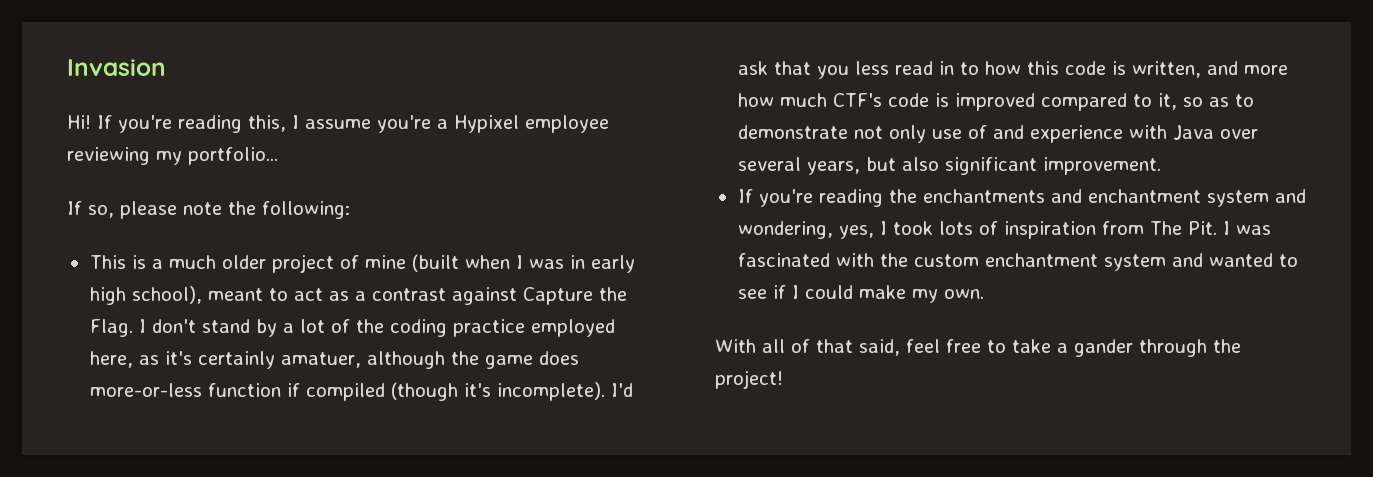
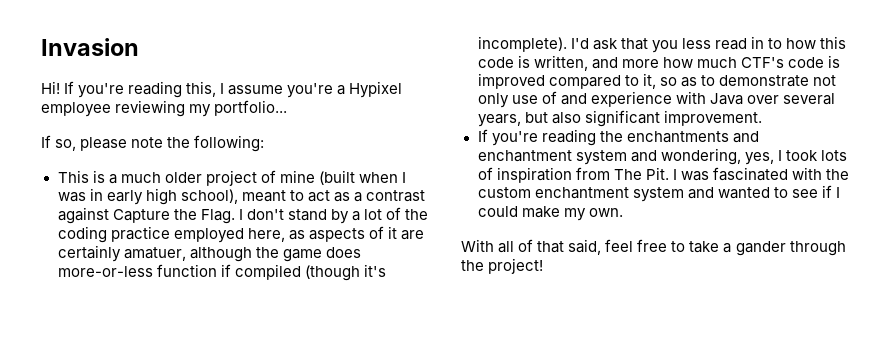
- I don't stand by a lot of the coding practice employed here, as it's certainly amatuer, although the game does more-or-less function if compiled (though it's incomplete).
+ I don't stand by a lot of the coding practice employed here, as aspects of it are certainly amatuer, although the game does more-or-less function if compiled (though it's incomplete).

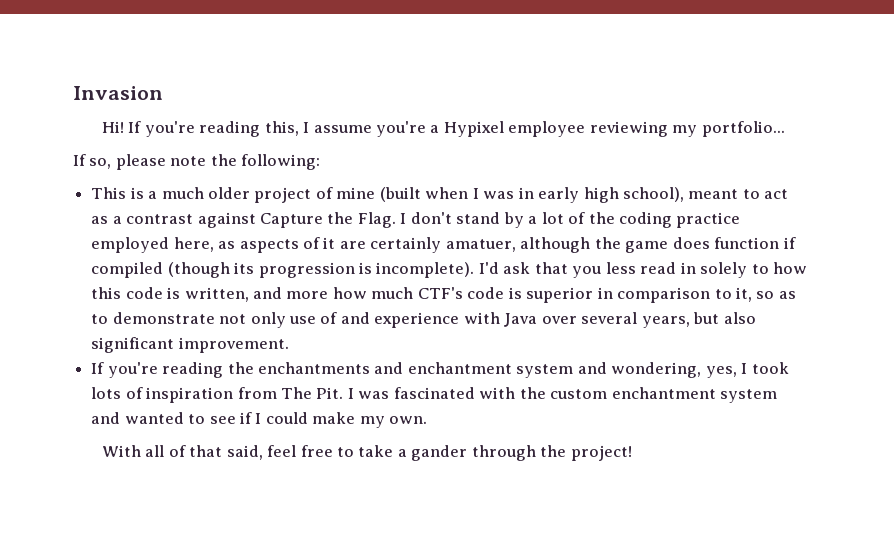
- I don't stand by a lot of the coding practice employed here, as aspects of it are certainly amatuer, although the game does more-or-less function if compiled (though it's incomplete).
+ I don't stand by a lot of the coding practice employed here, as aspects of it are certainly amatuer, although the game does function if compiled (though its progression is incomplete).
- I'd ask that you less read in to how this code is written, and more how much CTF's code is improved compared to it, so as to demonstrate not only use of and experience with Java over several years, but also significant improvement.
+ I'd ask that you less read in solely to how this code is written, and more how much CTF's code is superior in comparison to it, so as to demonstrate not only use of and experience with Java over several years, but also significant improvement.

